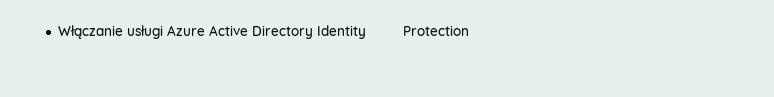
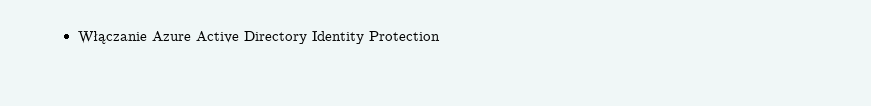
- Włączanie usługi Azure Active Directory Identity Protection
+ Włączanie Azure Active Directory Identity Protection

